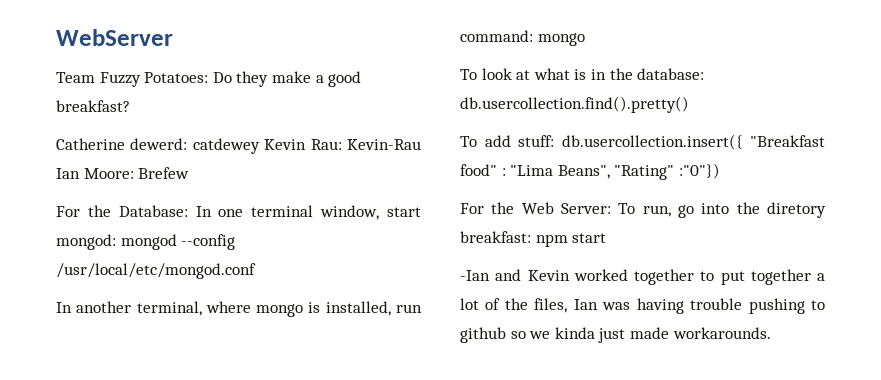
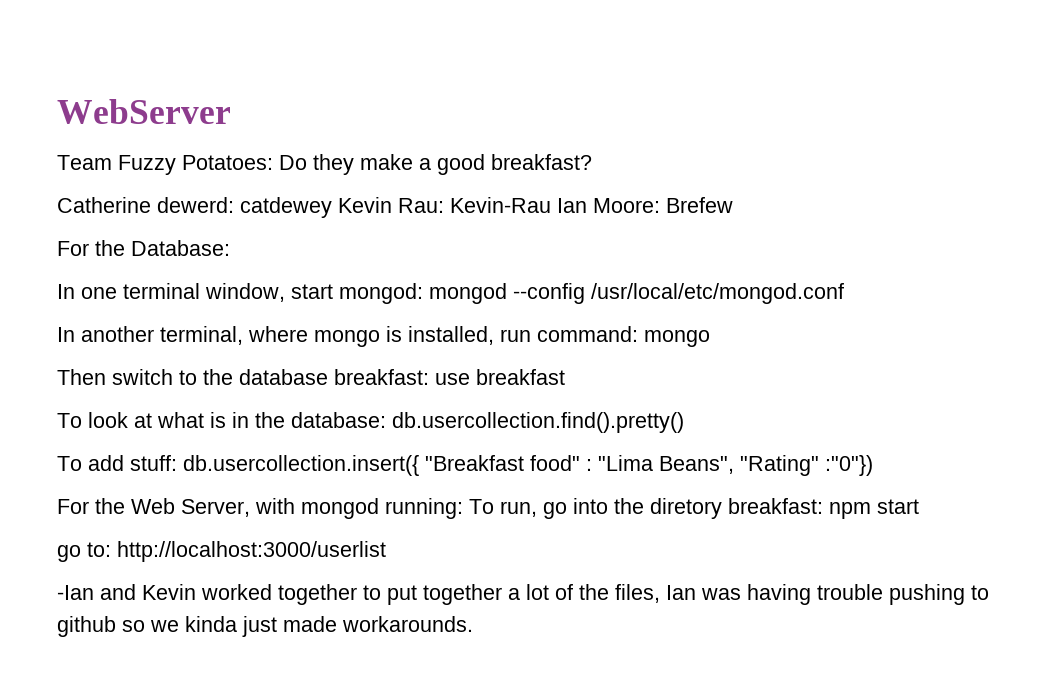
- For the Database: In one terminal window, start mongod: mongod --config /usr/local/etc/mongod.conf
+ For the Database:
+ In one terminal window, start mongod: mongod --config /usr/local/etc/mongod.conf
+ Then switch to the database breakfast: use breakfast
- For the Web Server: To run, go into the diretory breakfast: npm start
+ For the Web Server, with mongod running: To run, go into the diretory breakfast: npm start
+ go to: http://localhost:3000/userlist

